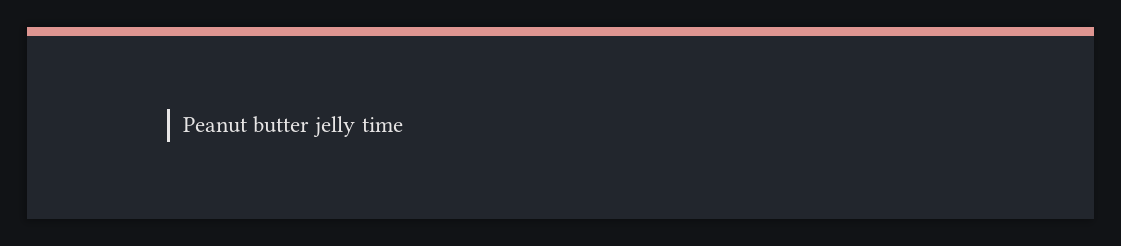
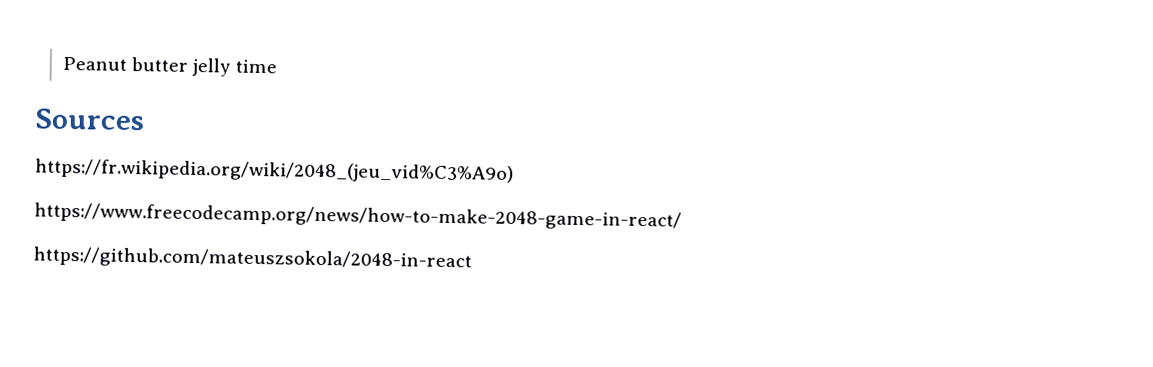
+ Sources
+ https://fr.wikipedia.org/wiki/2048_(jeu_vid%C3%A9o)
+ https://www.freecodecamp.org/news/how-to-make-2048-game-in-react/
+ https://github.com/mateuszsokola/2048-in-react

